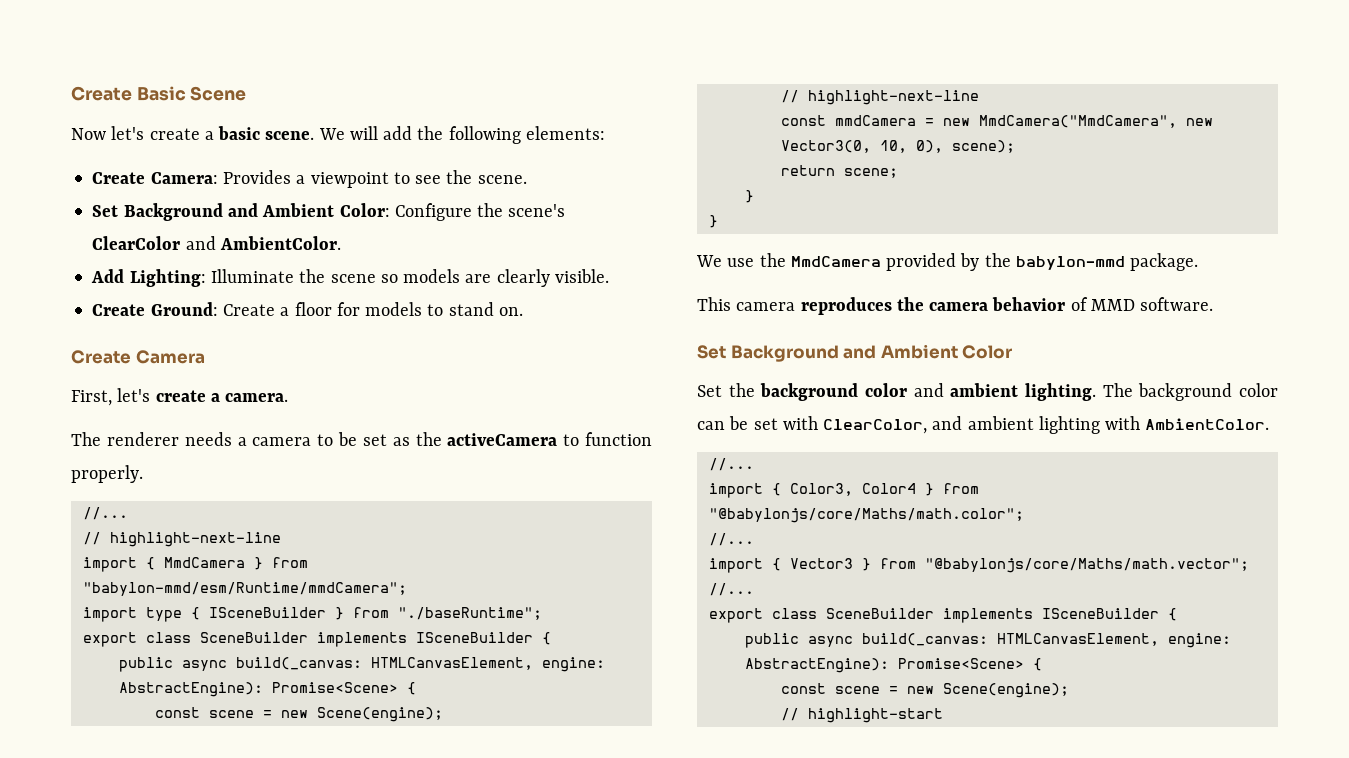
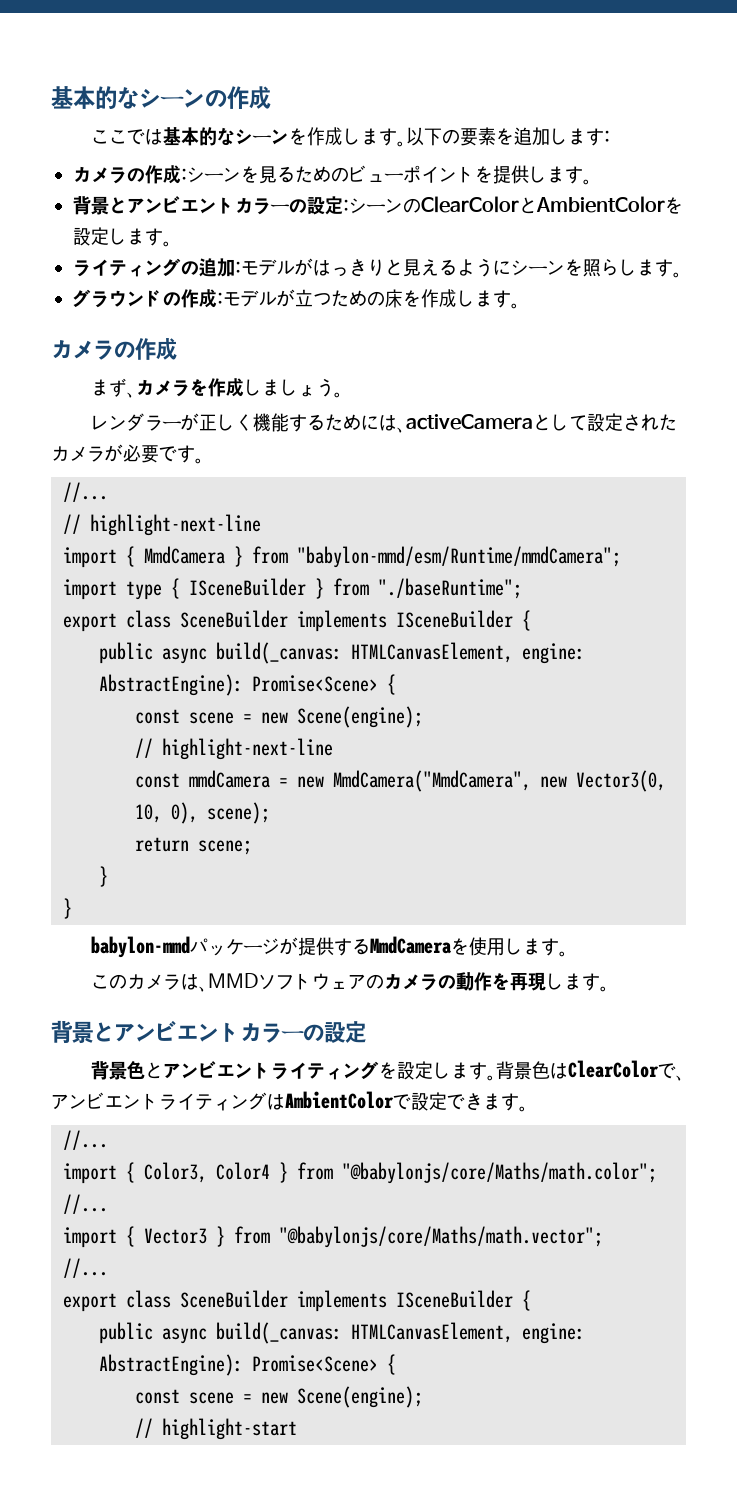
- Create Basic Scene
- Now let's create a basic scene. We will add the following elements:
- Create Camera: Provides a viewpoint to see the scene.
- Set Background and Ambient Color: Configure the scene's ClearColor and AmbientColor.
- Add Lighting: Illuminate the scene so models are clearly visible.
- Create Ground: Create a floor for models to stand on.
- Create Camera
- First, let's create a camera.
- The renderer needs a camera to be set as the activeCamera to function properly.
+ 基本的なシーンの作成
+ ここでは基本的なシーンを作成します。以下の要素を追加します:
+ カメラの作成:シーンを見るためのビューポイントを提供します。
+ 背景とアンビエントカラーの設定:シーンのClearColorとAmbientColorを設定します。
+ ライティングの追加:モデルがはっきりと見えるようにシーンを照らします。
+ グラウンドの作成:モデルが立つための床を作成します。
+ カメラの作成
+ まず、カメラを作成しましょう。
+ レンダラーが正しく機能するためには、activeCameraとして設定されたカメラが必要です。
- We use the MmdCamera provided by the babylon-mmd package.
- This camera reproduces the camera behavior of MMD software.
- Set Background and Ambient Color
- Set the background color and ambient lighting. The background color can be set with ClearColor, and ambient lighting with AmbientColor.
+ babylon-mmdパッケージが提供するMmdCameraを使用します。
+ このカメラは、MMDソフトウェアのカメラの動作を再現します。
+ 背景とアンビエントカラーの設定
+ 背景色とアンビエントライティングを設定します。背景色はClearColorで、アンビエントライティングはAmbientColorで設定できます。

